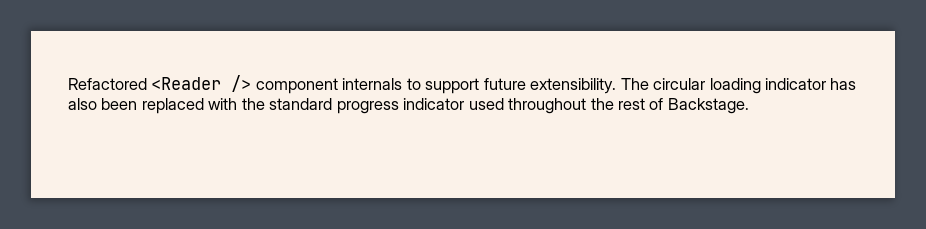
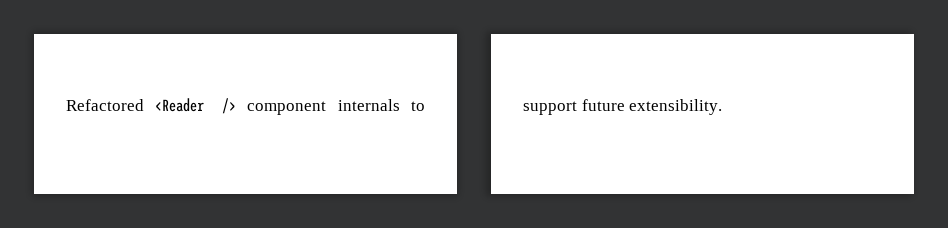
- The circular loading indicator has also been replaced with the standard progress indicator used throughout the rest of Backstage.

